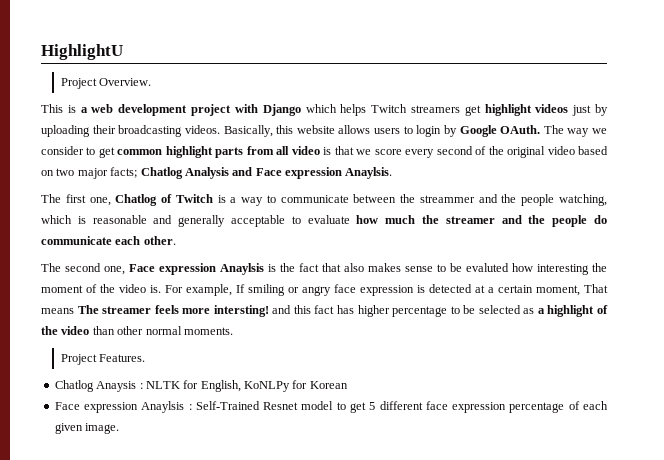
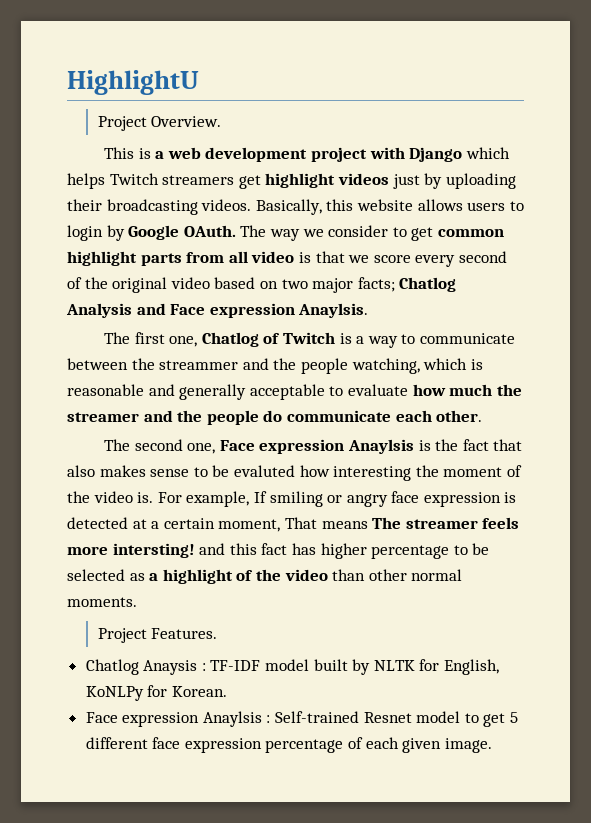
- Chatlog Anaysis : NLTK for English, KoNLPy for Korean
+ Chatlog Anaysis : TF-IDF model built by NLTK for English, KoNLPy for Korean.
- Face expression Anaylsis : Self-Trained Resnet model to get 5 different face expression percentage of each given image.
+ Face expression Anaylsis : Self-trained Resnet model to get 5 different face expression percentage of each given image.

